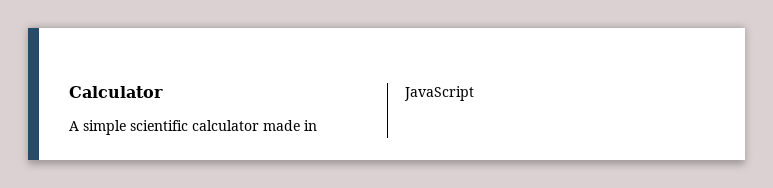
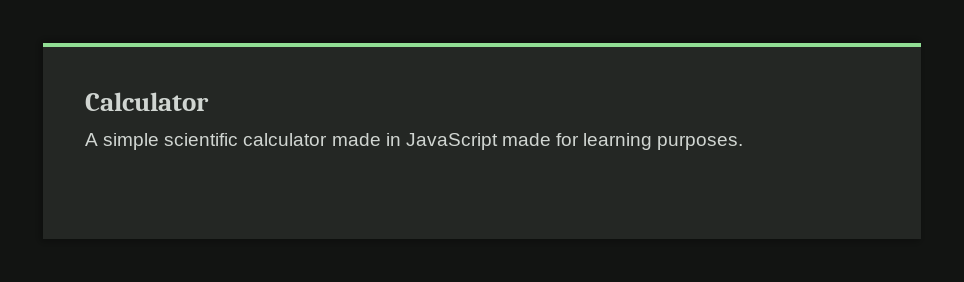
- A simple scientific calculator made in JavaScript
+ A simple scientific calculator made in JavaScript made for learning purposes.

